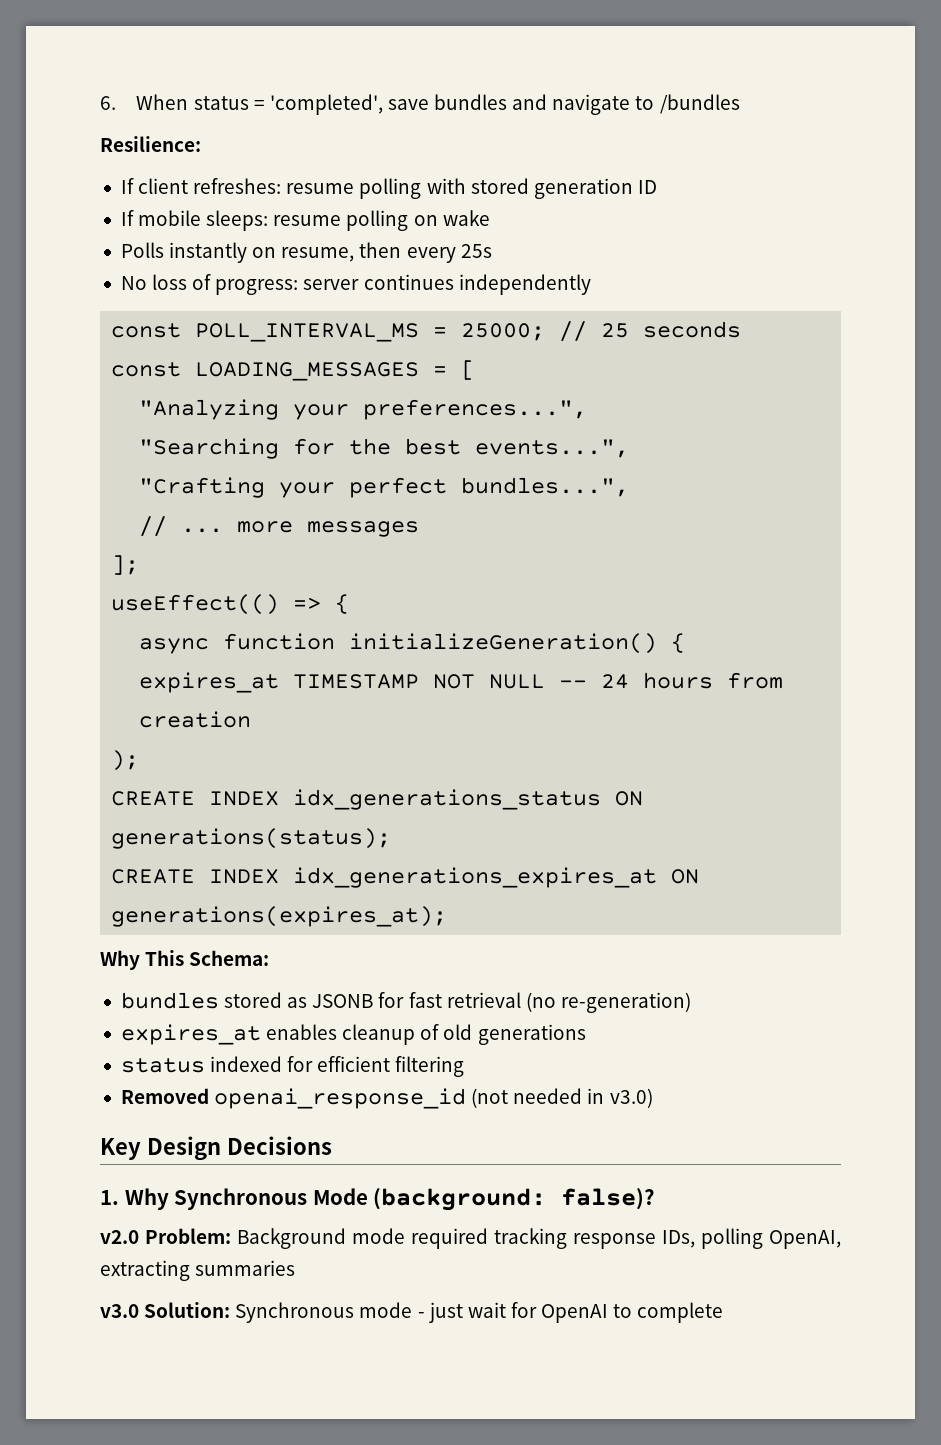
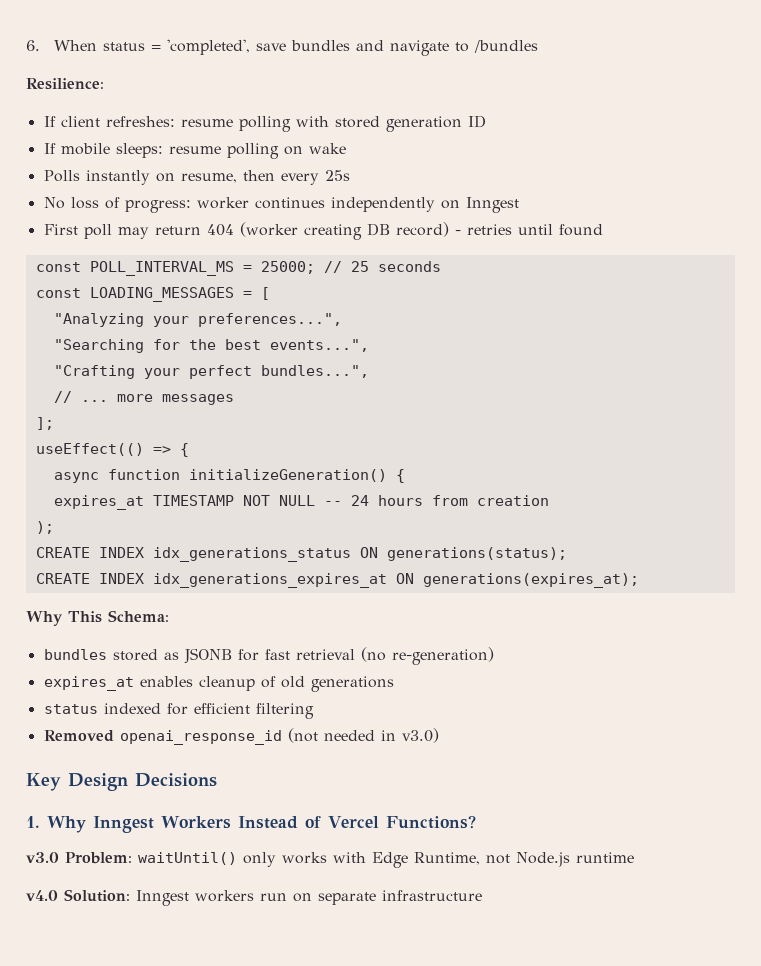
- No loss of progress: server continues independently
+ No loss of progress: worker continues independently on Inngest
+ First poll may return 404 (worker creating DB record) - retries until found
- 1. Why Synchronous Mode (background: false)?
- v2.0 Problem: Background mode required tracking response IDs, polling OpenAI, extracting summaries
- v3.0 Solution: Synchronous mode - just wait for OpenAI to complete
+ 1. Why Inngest Workers Instead of Vercel Functions?
+ v3.0 Problem: waitUntil() only works with Edge Runtime, not Node.js runtime
+ v4.0 Solution: Inngest workers run on separate infrastructure

